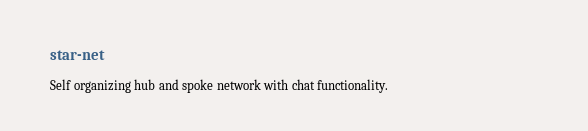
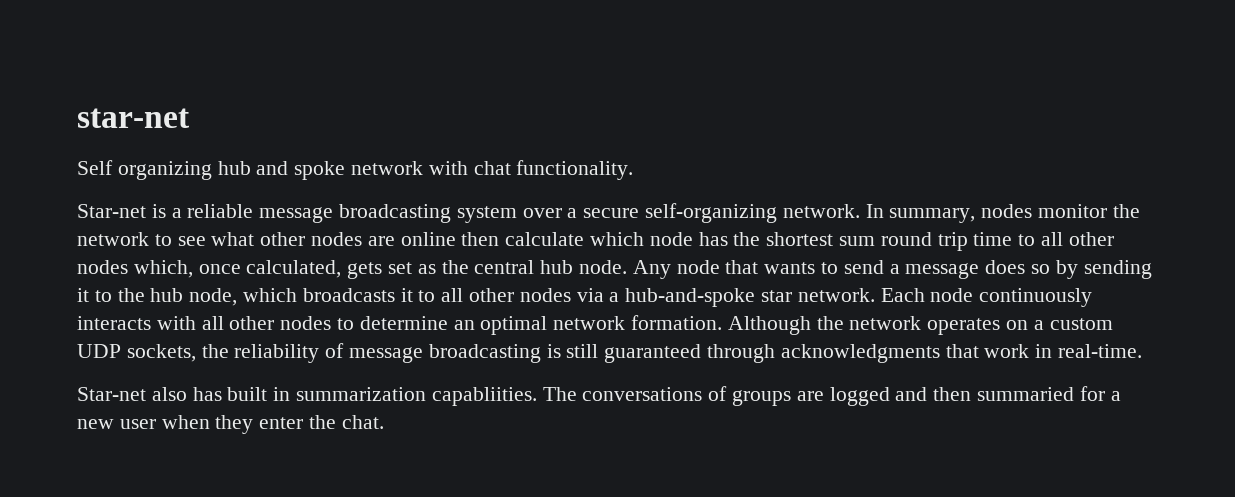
+ Star-net is a reliable message broadcasting system over a secure self-organizing network. In summary, nodes monitor the network to see what other nodes are online then calculate which node has the shortest sum round trip time to all other nodes which, once calculated, gets set as the central hub node. Any node that wants to send a message does so by sending it to the hub node, which broadcasts it to all other nodes via a hub-and-spoke star network. Each node continuously interacts with all other nodes to determine an optimal network formation. Although the network operates on a custom UDP sockets, the reliability of message broadcasting is still guaranteed through acknowledgments that work in real-time.
+ Star-net also has built in summarization capabliities. The conversations of groups are logged and then summaried for a new user when they enter the chat.

